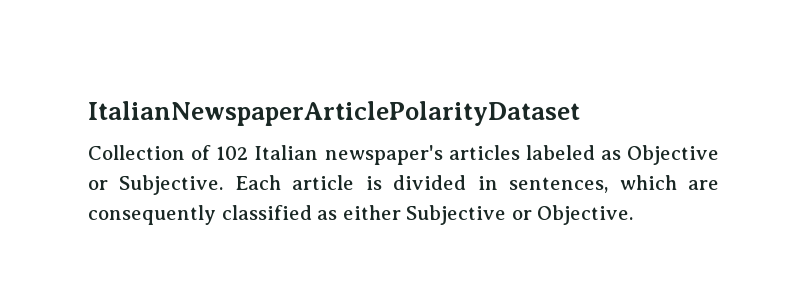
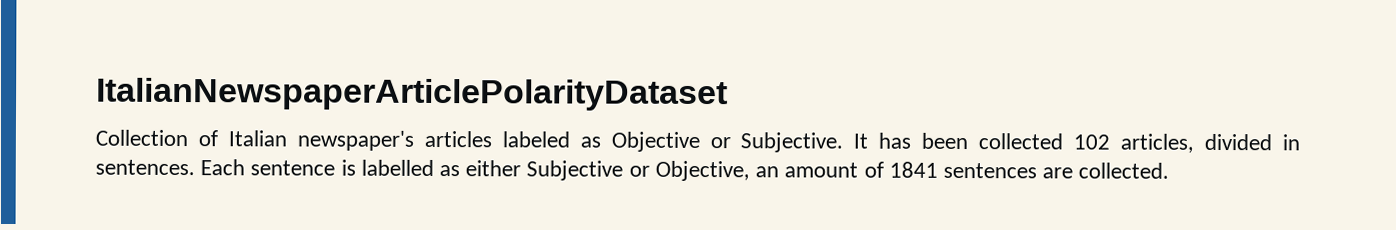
- Collection of 102 Italian newspaper's articles labeled as Objective or Subjective.
+ Collection of Italian newspaper's articles labeled as Objective or Subjective.
- Each article is divided in sentences, which are consequently classified as either Subjective or Objective.
+ It has been collected 102 articles, divided in sentences. Each sentence is labelled as either Subjective or Objective, an amount of 1841 sentences are collected.

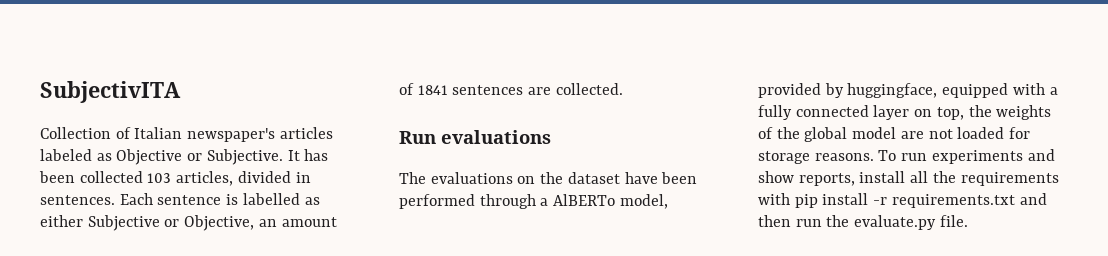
- ItalianNewspaperArticlePolarityDataset
+ SubjectivITA
- It has been collected 102 articles, divided in sentences.
+ It has been collected 103 articles, divided in sentences.
+ Run evaluations
+ The evaluations on the dataset have been performed through a AlBERTo model, provided by huggingface, equipped with a fully connected layer on top, the weights of the global model are not loaded for storage reasons. To run experiments and show reports, install all the requirements with pip install -r requirements.txt and then run the evaluate.py file.

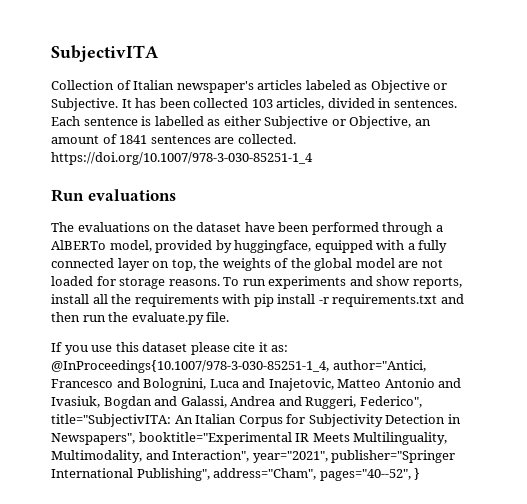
- Each sentence is labelled as either Subjective or Objective, an amount of 1841 sentences are collected.
+ Each sentence is labelled as either Subjective or Objective, an amount of 1841 sentences are collected. https://doi.org/10.1007/978-3-030-85251-1_4
+ If you use this dataset please cite it as: @InProceedings{10.1007/978-3-030-85251-1_4, author="Antici, Francesco and Bolognini, Luca and Inajetovic, Matteo Antonio and Ivasiuk, Bogdan and Galassi, Andrea and Ruggeri, Federico", title="SubjectivITA: An Italian Corpus for Subjectivity Detection in Newspapers", booktitle="Experimental IR Meets Multilinguality, Multimodality, and Interaction", year="2021", publisher="Springer International Publishing", address="Cham", pages="40--52", }

